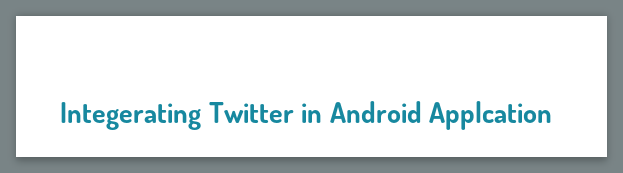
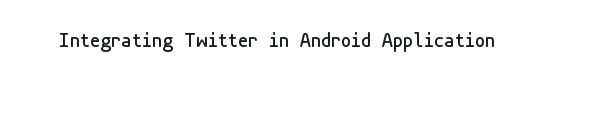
- Integerating Twitter in Android Applcation
+ Integrating Twitter in Android Application

